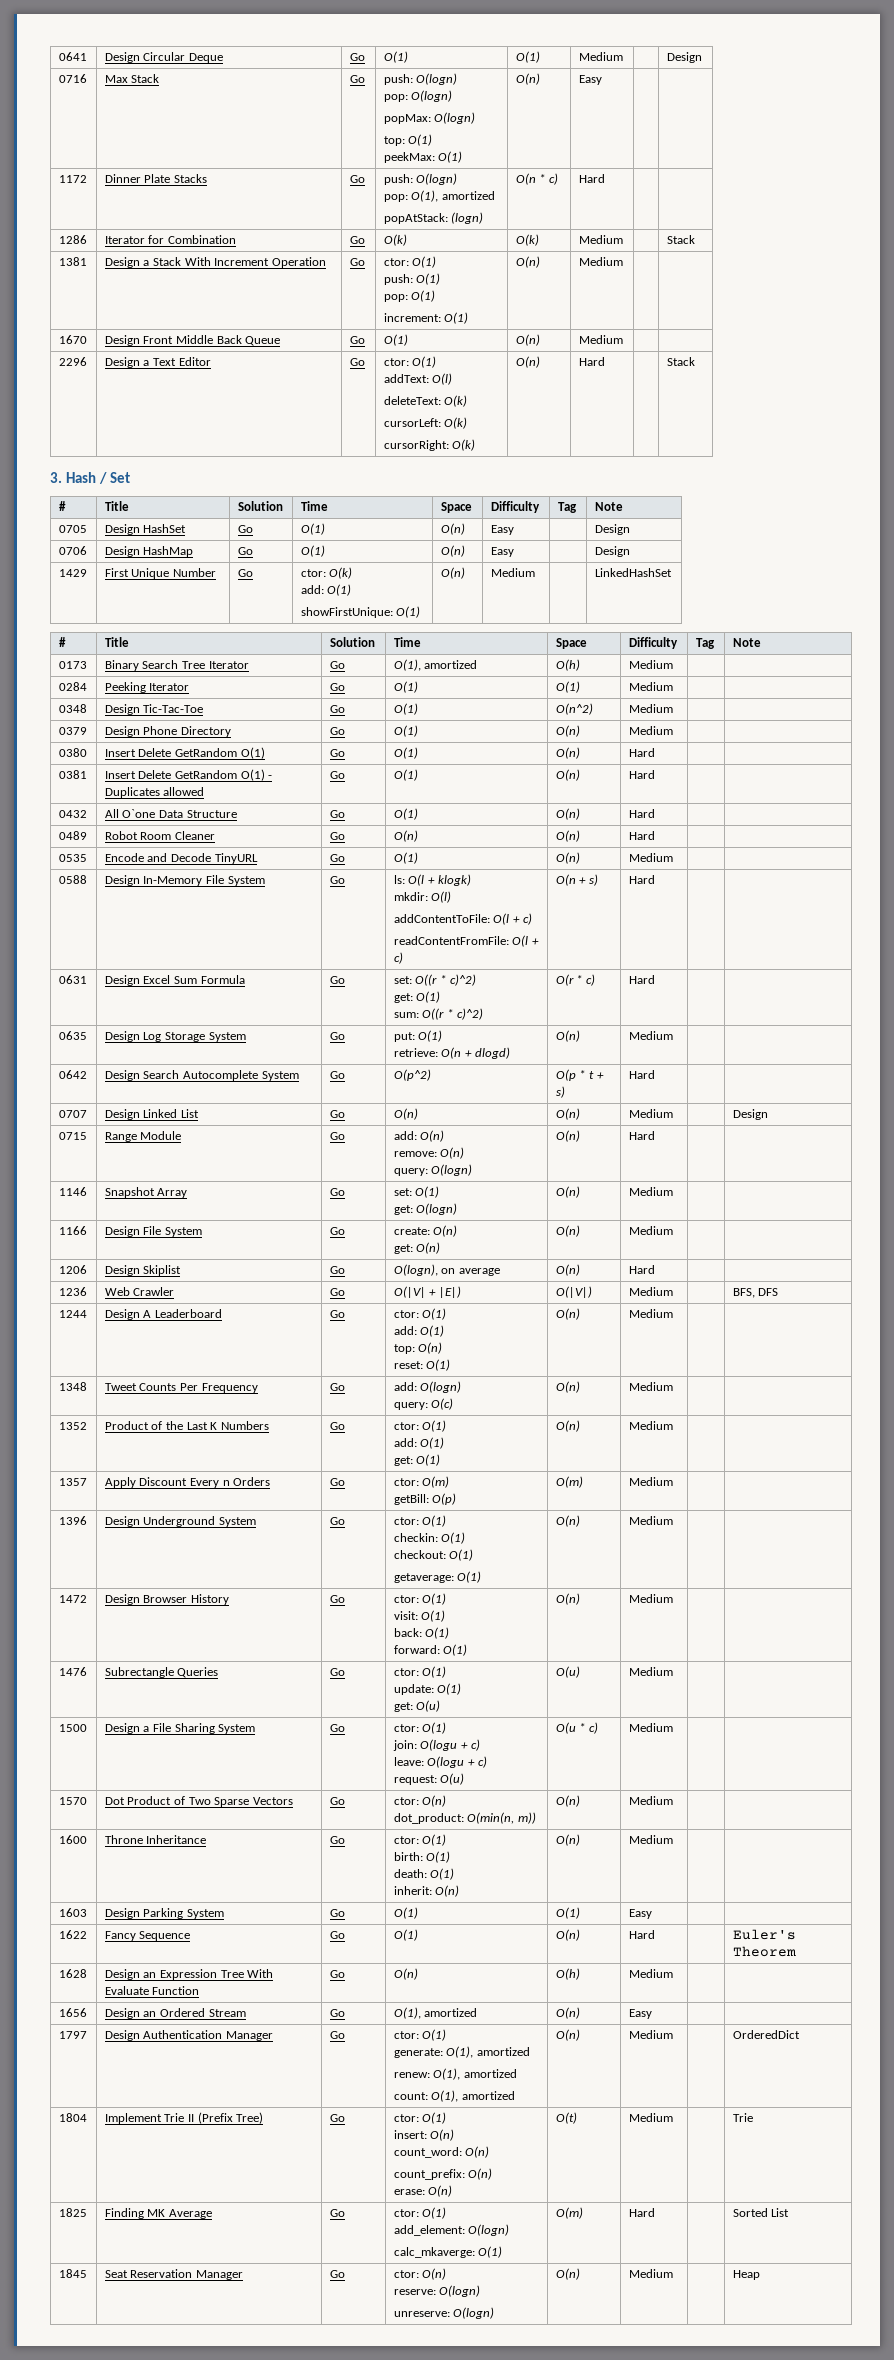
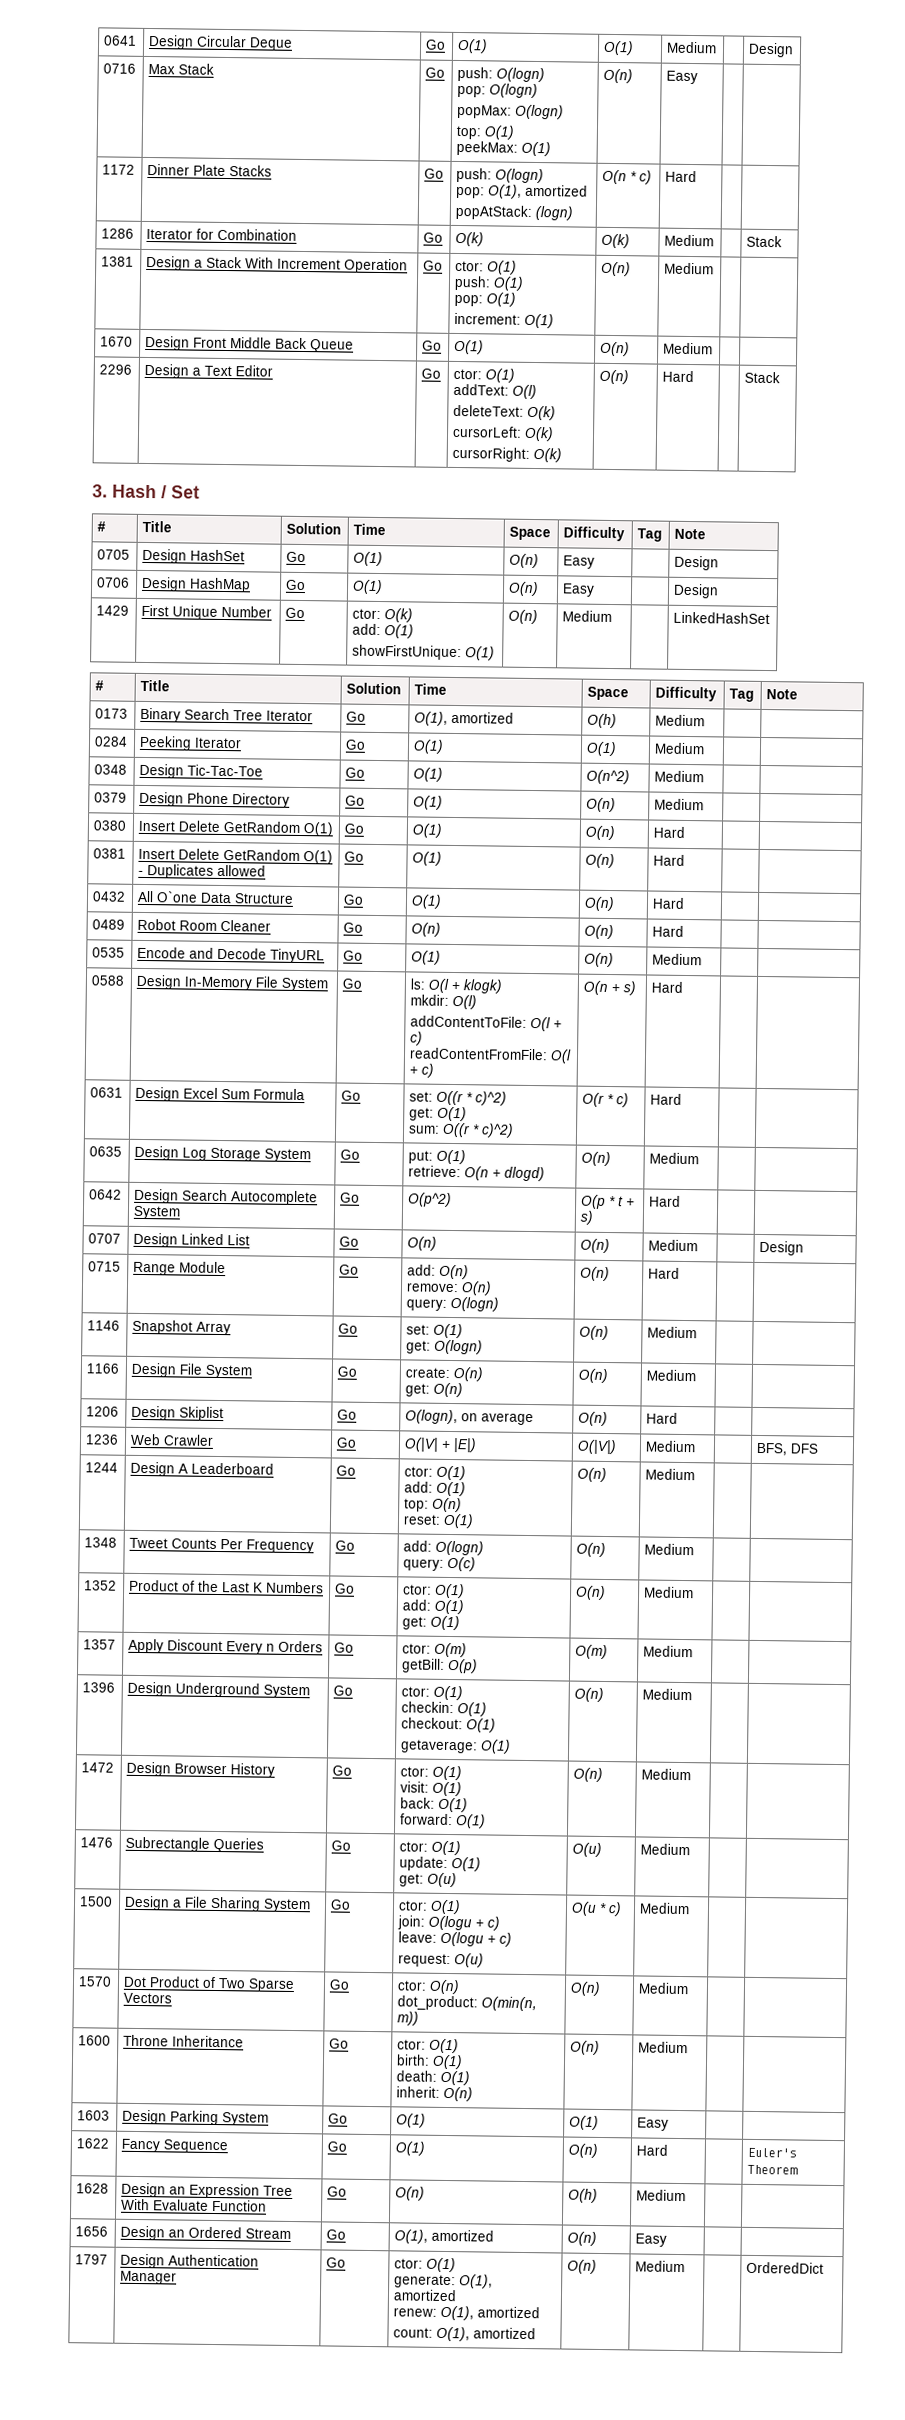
- 1804 | Implement Trie II (Prefix Tree) | Go | ctor: O(1)
- insert: O(n)
- count_word: O(n)
- count_prefix: O(n)
- erase: O(n) | O(t) | Medium | | Trie
- 1825 | Finding MK Average | Go | ctor: O(1)
- add_element: O(logn)
- calc_mkaverge: O(1) | O(m) | Hard | | Sorted List
- 1845 | Seat Reservation Manager | Go | ctor: O(n)
- reserve: O(logn)
- unreserve: O(logn) | O(n) | Medium | | Heap

